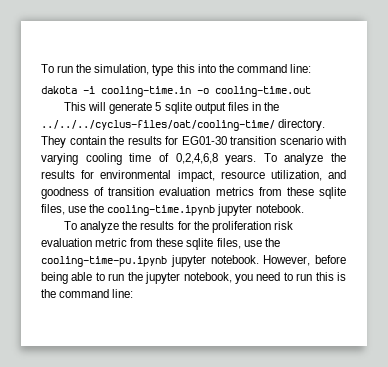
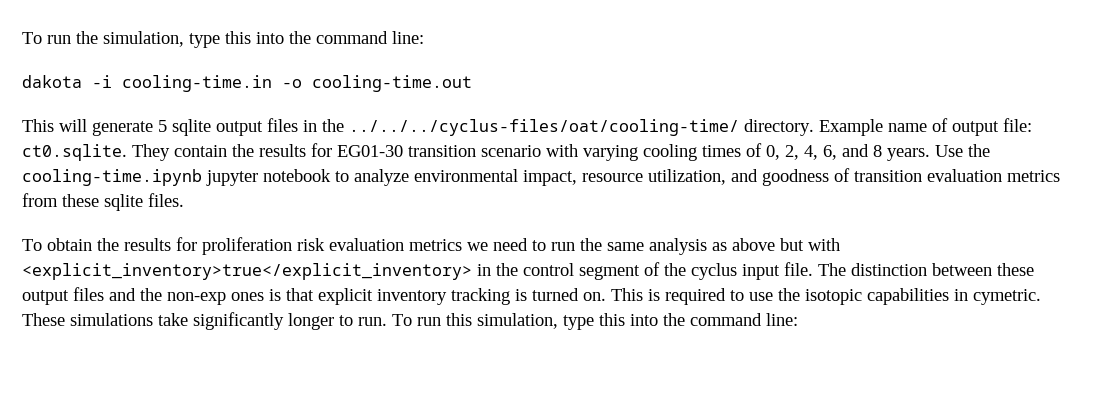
- They contain the results for EG01-30 transition scenario with varying cooling time of 0,2,4,6,8 years. To analyze the results for environmental impact, resource utilization, and goodness of transition evaluation metrics from these sqlite files, use the cooling-time.ipynb jupyter notebook.
- To analyze the results for the proliferation risk evaluation metric from these sqlite files, use the cooling-time-pu.ipynb jupyter notebook. However, before being able to run the jupyter notebook, you need to run this is the command line:
+ Example name of output file: ct0.sqlite. They contain the results for EG01-30 transition scenario with varying cooling times of 0, 2, 4, 6, and 8 years. Use the cooling-time.ipynb jupyter notebook to analyze environmental impact, resource utilization, and goodness of transition evaluation metrics from these sqlite files.
+ To obtain the results for proliferation risk evaluation metrics we need to run the same analysis as above but with <explicit_inventory>true</explicit_inventory> in the control segment of the cyclus input file. The distinction between these output files and the non-exp ones is that explicit inventory tracking is turned on. This is required to use the isotopic capabilities in cymetric. These simulations take significantly longer to run. To run this simulation, type this into the command line:

